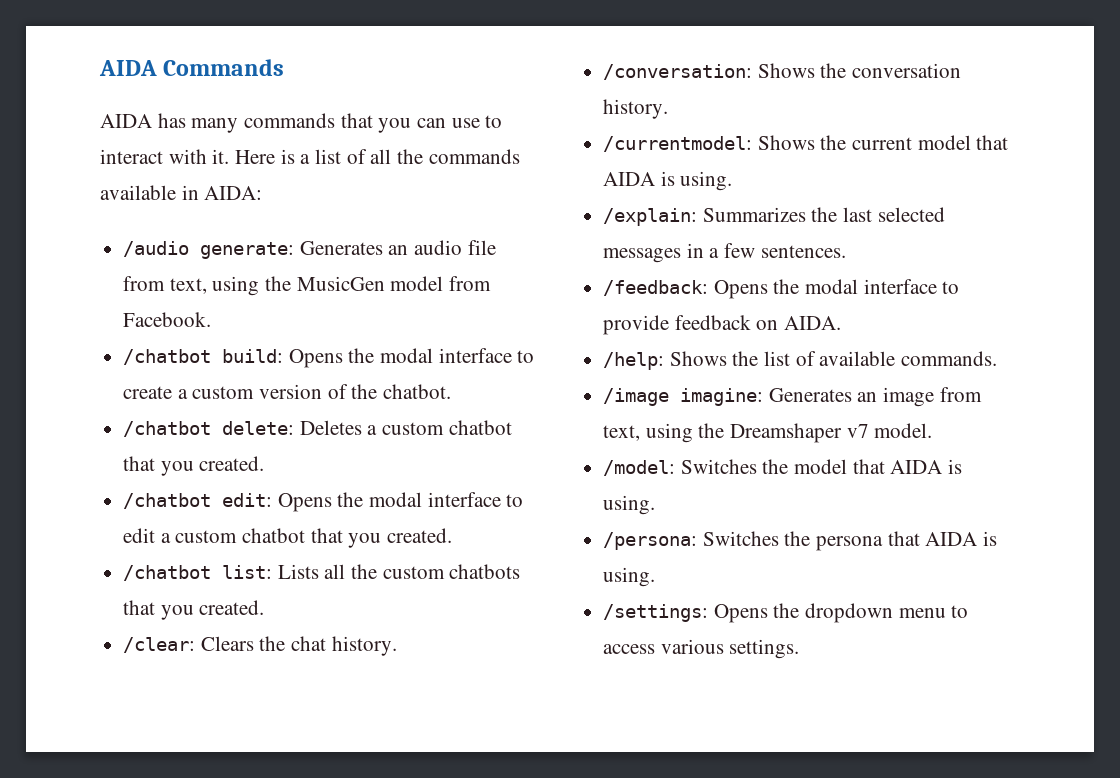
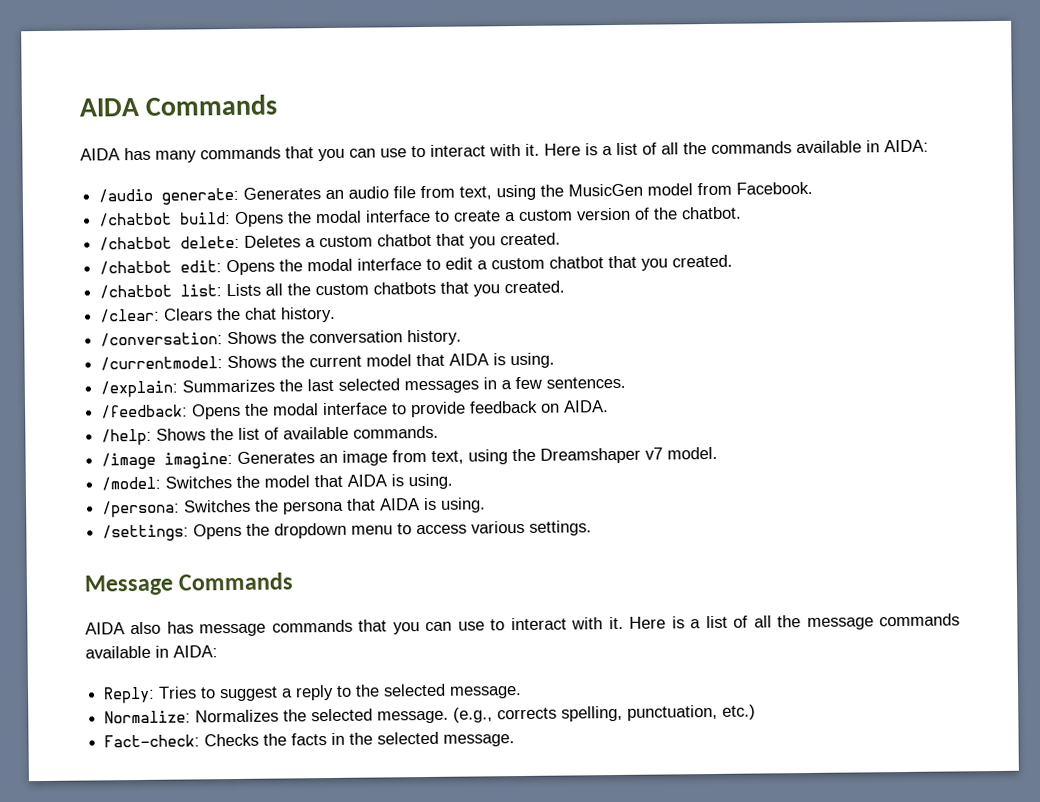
+ Message Commands
+ AIDA also has message commands that you can use to interact with it. Here is a list of all the message commands available in AIDA:
+ Reply: Tries to suggest a reply to the selected message.
+ Normalize: Normalizes the selected message. (e.g., corrects spelling, punctuation, etc.)
+ Fact-check: Checks the facts in the selected message.

